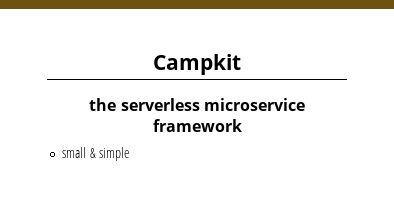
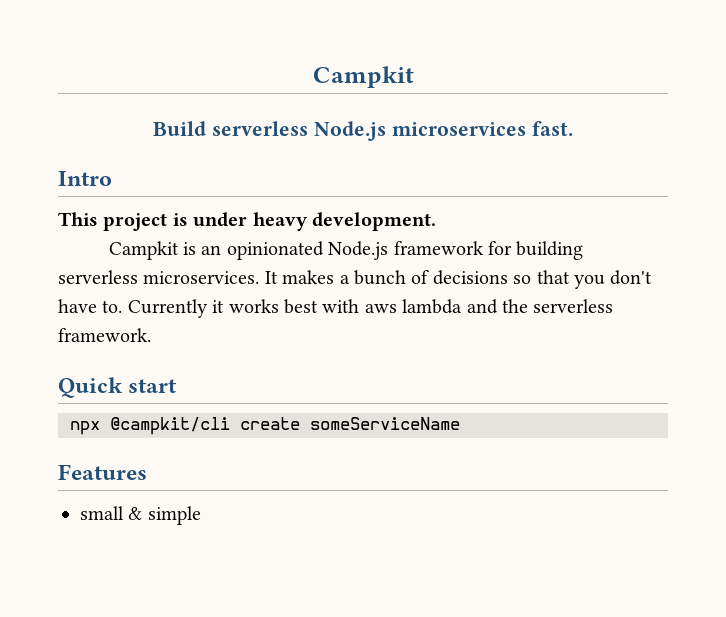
- the serverless microservice framework
+ Build serverless Node.js microservices fast.
+ Intro
+ This project is under heavy development.
+ Campkit is an opinionated Node.js framework for building serverless microservices. It makes a bunch of decisions so that you don't have to. Currently it works best with aws lambda and the serverless framework.
+ Quick start
+ npx @campkit/cli create someServiceName
+ Features

